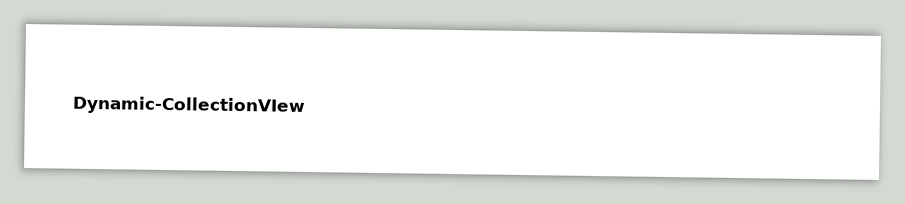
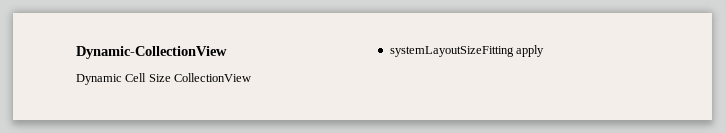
- Dynamic-CollectionVIew
+ Dynamic-CollectionView
+ Dynamic Cell Size CollectionView
+ systemLayoutSizeFitting apply

